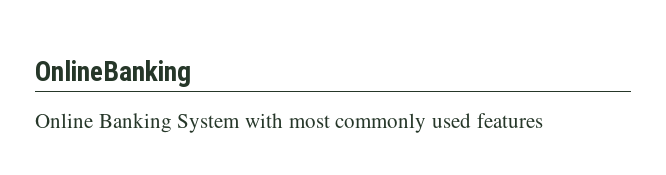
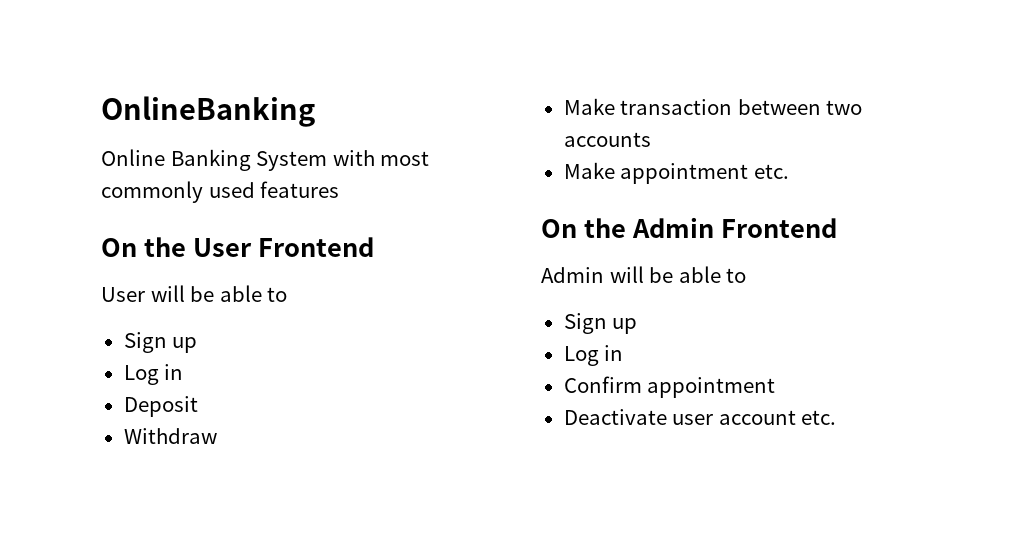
+ On the User Frontend
+ User will be able to
+ Sign up
+ Log in
+ Deposit
+ Withdraw
+ Make transaction between two accounts
+ Make appointment etc.
+ On the Admin Frontend
+ Admin will be able to
+ Sign up
+ Log in
+ Confirm appointment
+ Deactivate user account etc.

